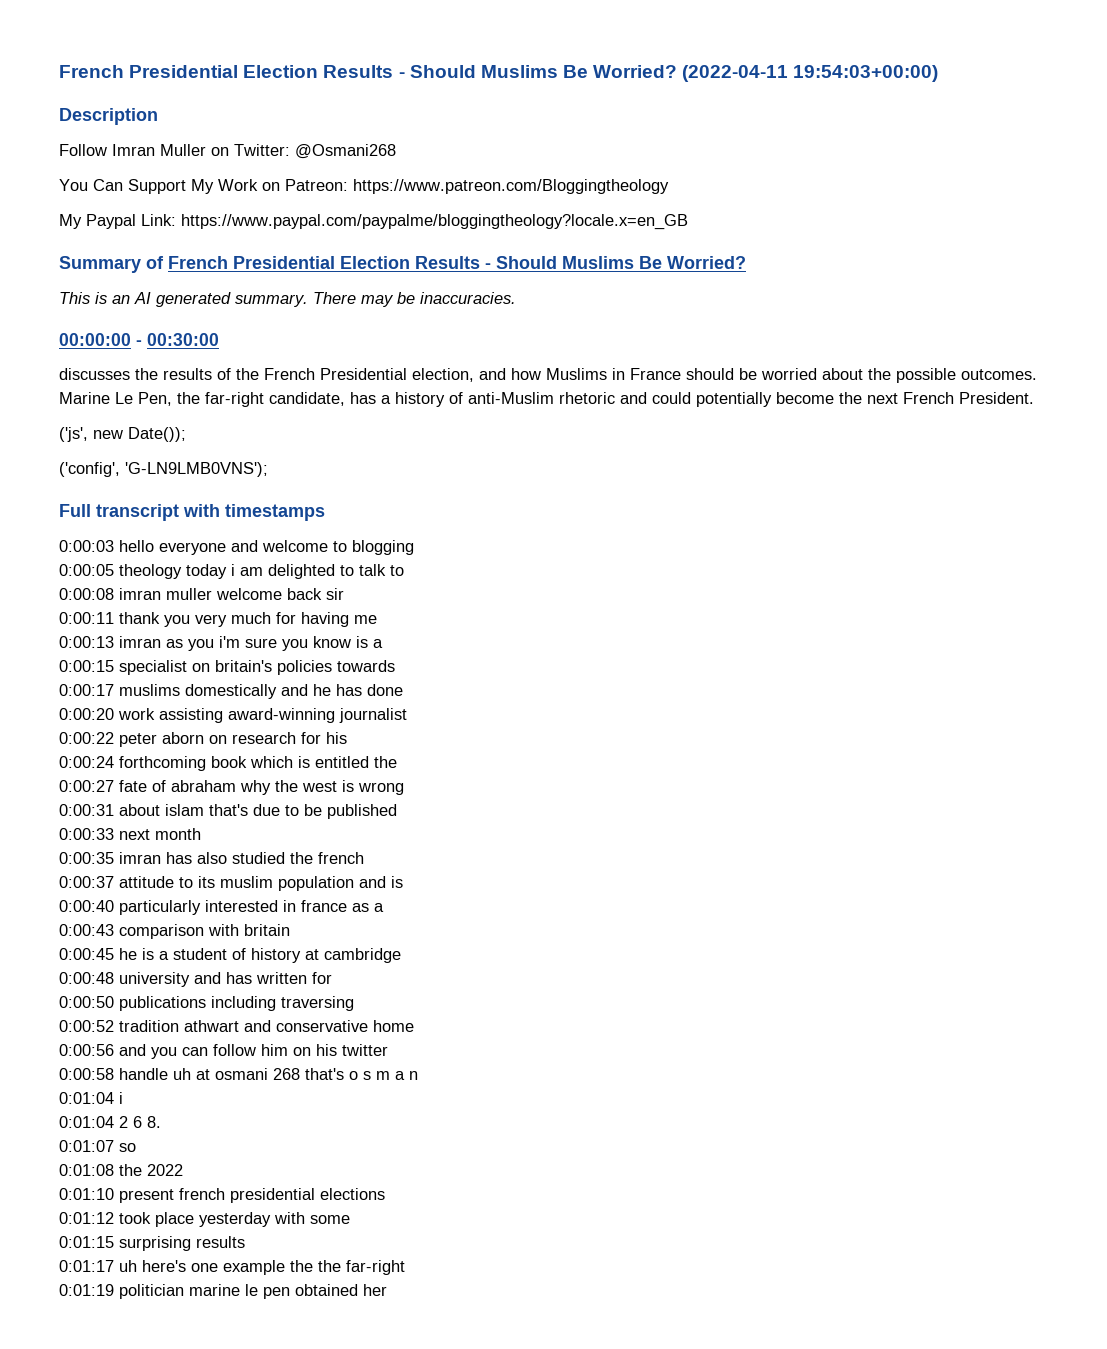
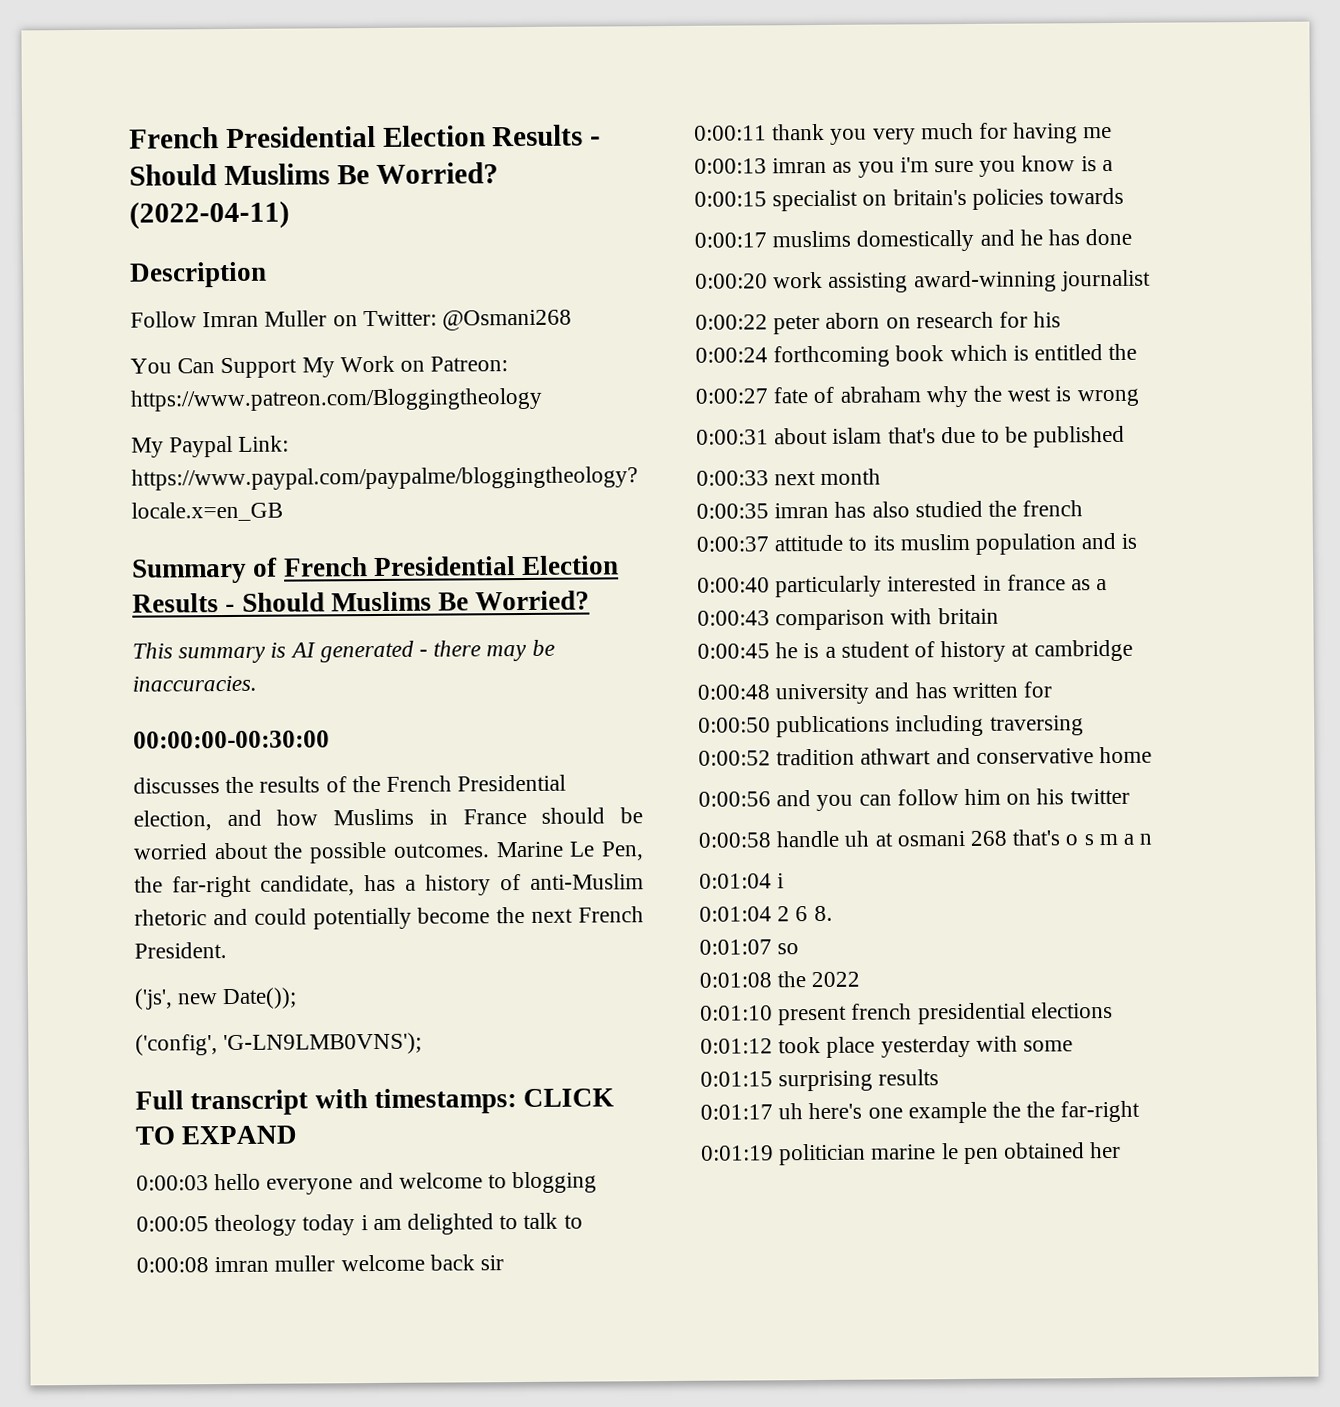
- French Presidential Election Results - Should Muslims Be Worried? (2022-04-11 19:54:03+00:00)
+ French Presidential Election Results - Should Muslims Be Worried? (2022-04-11)
- This is an AI generated summary. There may be inaccuracies.
+ This summary is AI generated - there may be inaccuracies.
- 00:00:00 - 00:30:00
+ 00:00:00-00:30:00
- Full transcript with timestamps
+ Full transcript with timestamps: CLICK TO EXPAND

